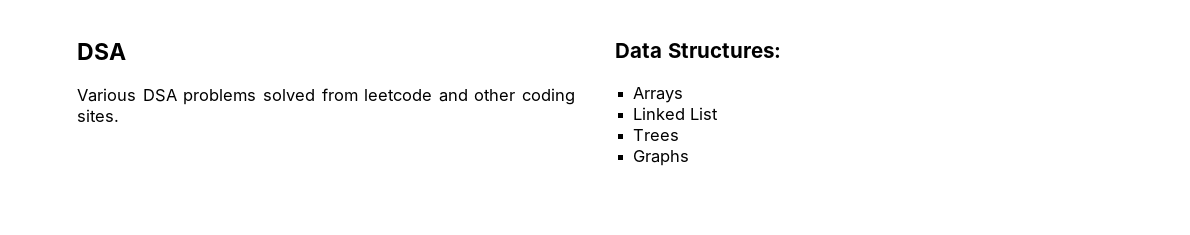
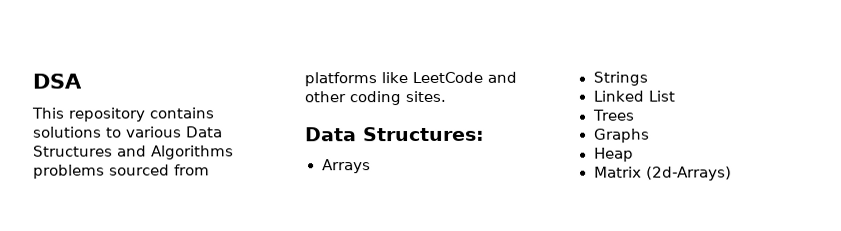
- Various DSA problems solved from leetcode and other coding sites.
+ This repository contains solutions to various Data Structures and Algorithms problems sourced from platforms like LeetCode and other coding sites.
+ Strings
+ Heap
+ Matrix (2d-Arrays)

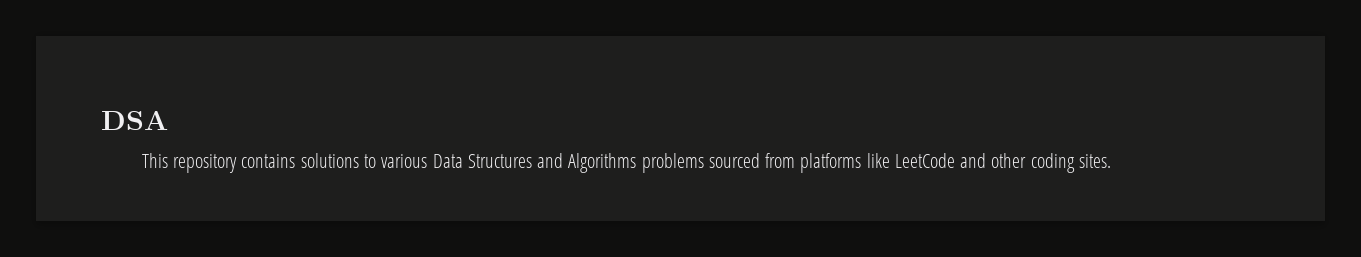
- Data Structures:
- Arrays
- Strings
- Linked List
- Trees
- Graphs
- Heap
- Matrix (2d-Arrays)

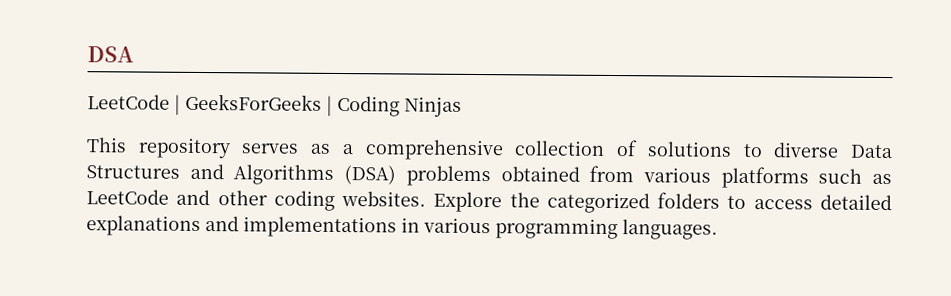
- This repository contains solutions to various Data Structures and Algorithms problems sourced from platforms like LeetCode and other coding sites.
+ LeetCode | GeeksForGeeks | Coding Ninjas
+ This repository serves as a comprehensive collection of solutions to diverse Data Structures and Algorithms (DSA) problems obtained from various platforms such as LeetCode and other coding websites. Explore the categorized folders to access detailed explanations and implementations in various programming languages.

